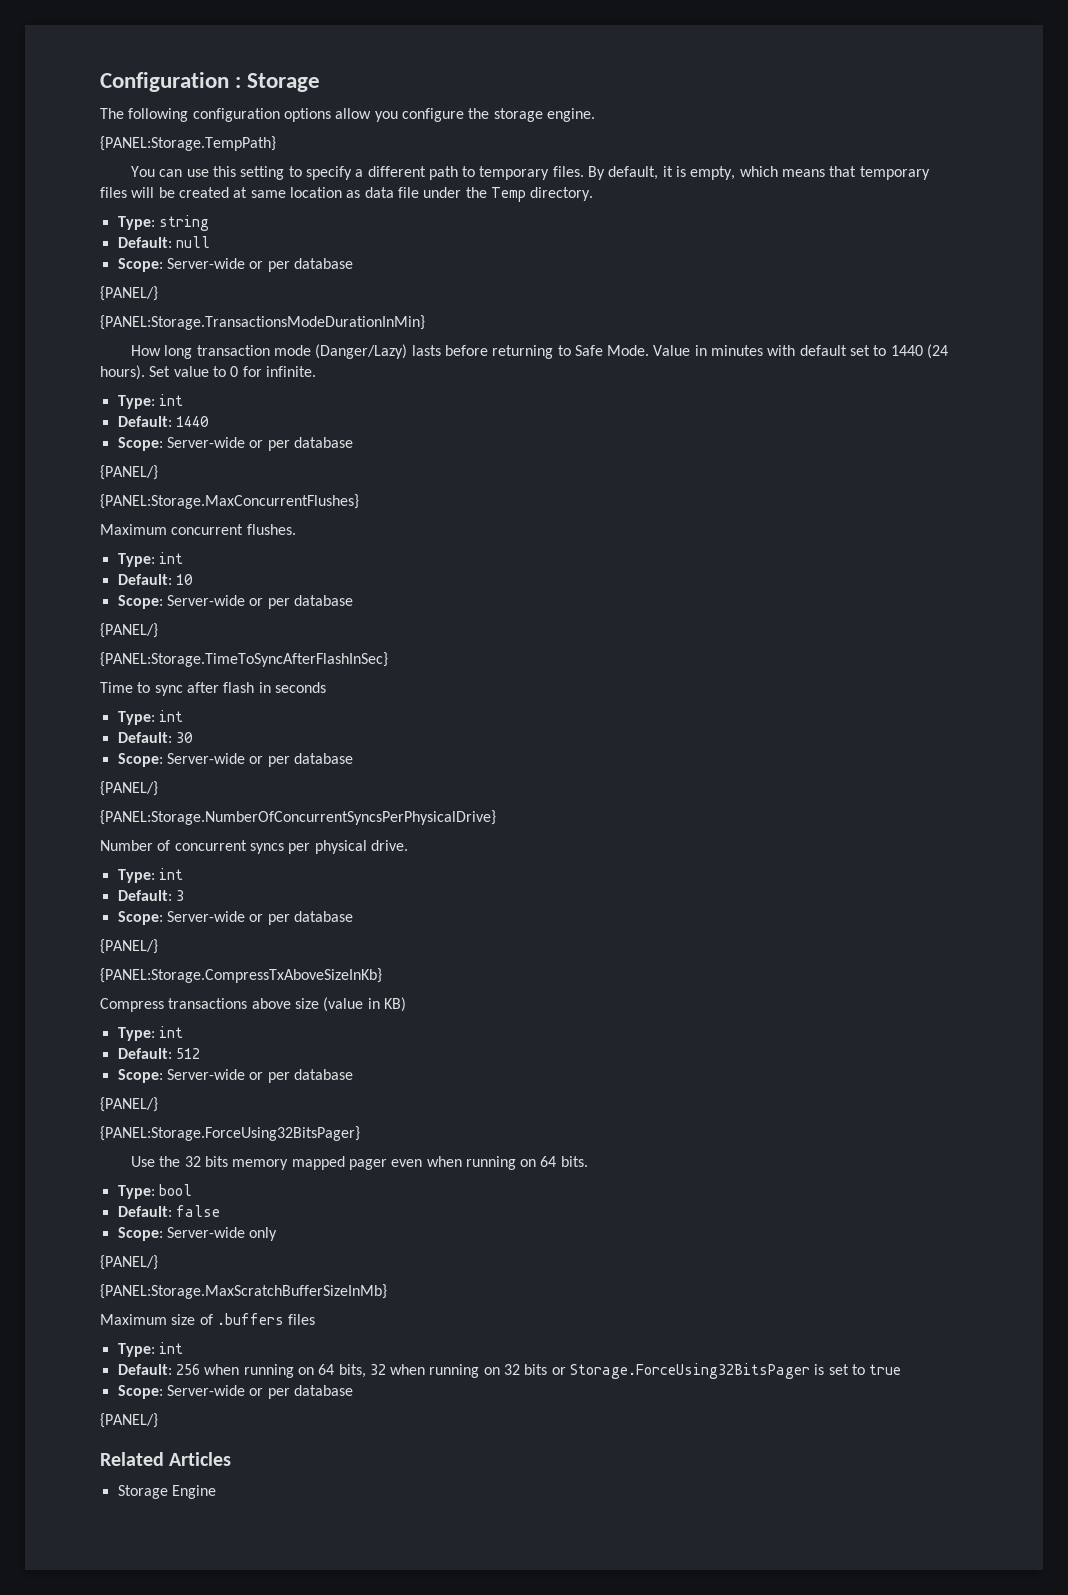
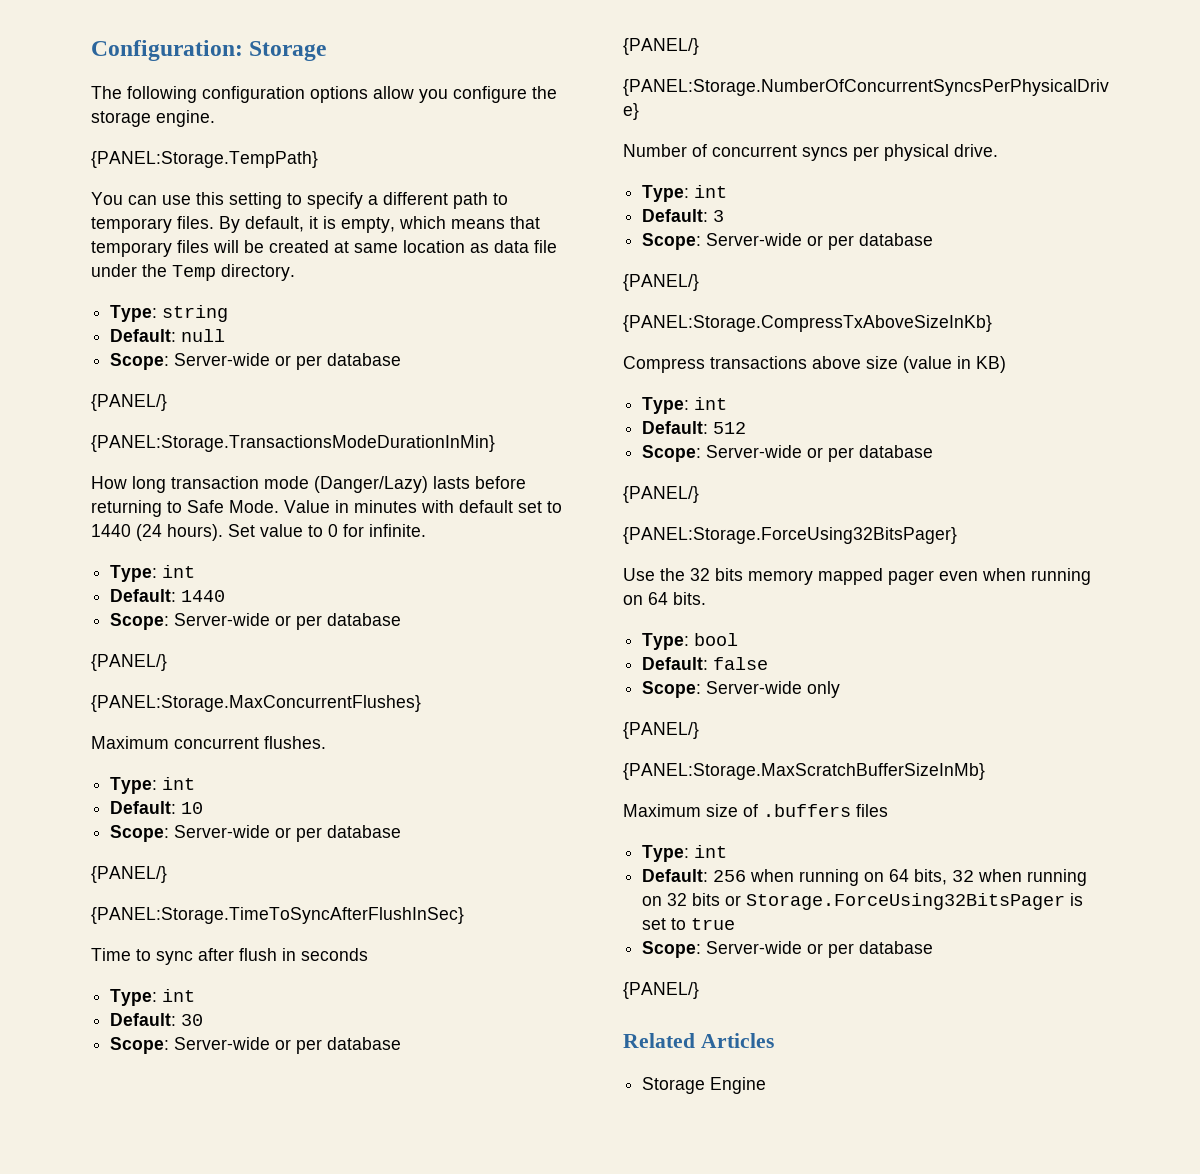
- Configuration : Storage
+ Configuration: Storage
- {PANEL:Storage.TimeToSyncAfterFlashInSec}
+ {PANEL:Storage.TimeToSyncAfterFlushInSec}
- Time to sync after flash in seconds
+ Time to sync after flush in seconds

